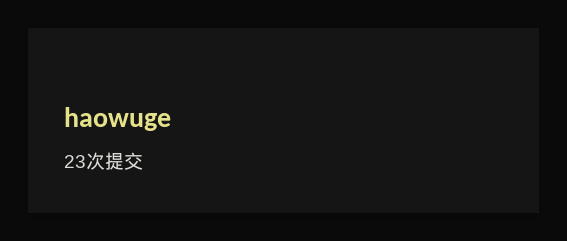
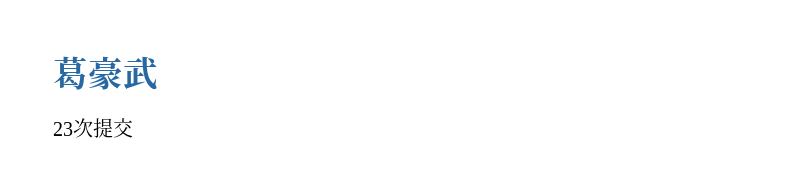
- haowuge
+ 葛豪武

